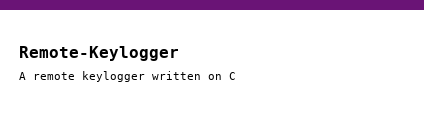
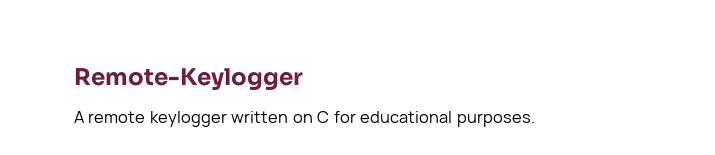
- A remote keylogger written on C
+ A remote keylogger written on C for educational purposes.

